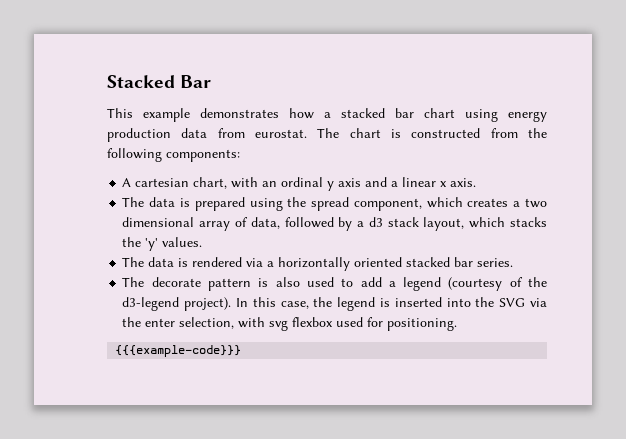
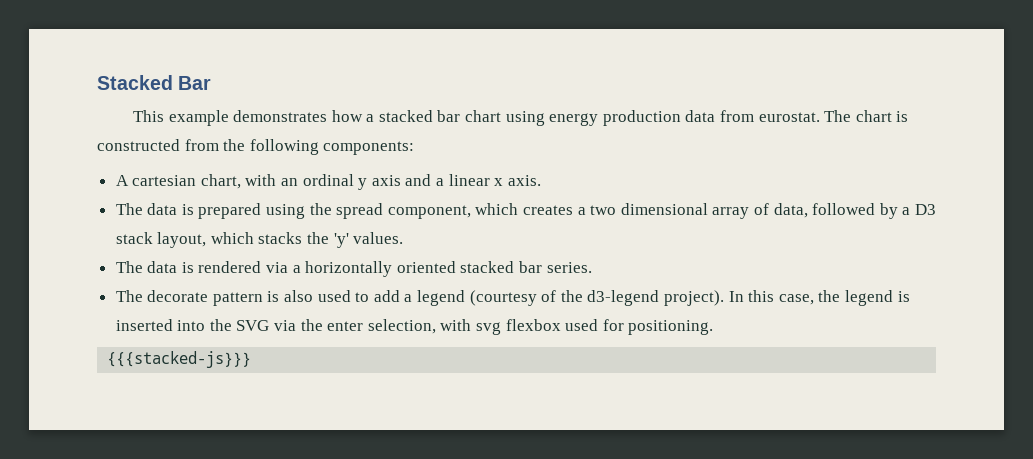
- The data is prepared using the spread component, which creates a two dimensional array of data, followed by a d3 stack layout, which stacks the 'y' values.
+ The data is prepared using the spread component, which creates a two dimensional array of data, followed by a D3 stack layout, which stacks the 'y' values.
- {{{example-code}}}
+ {{{stacked-js}}}

